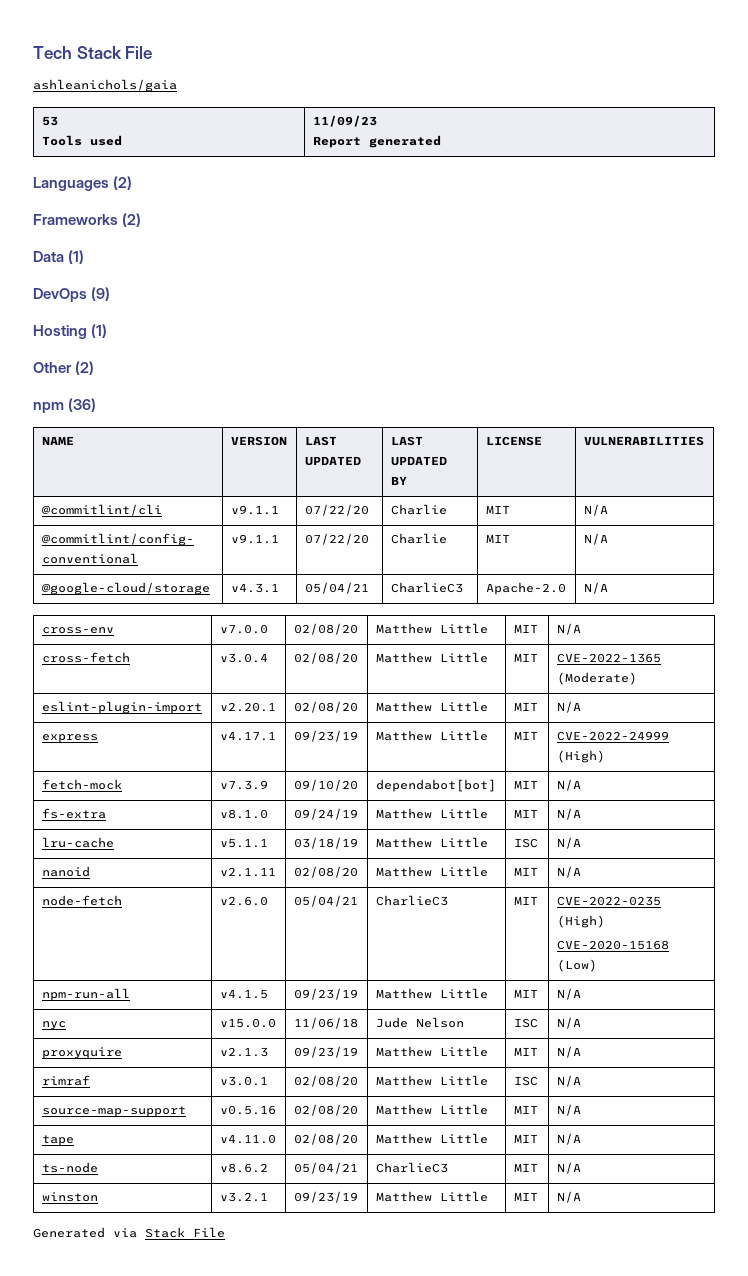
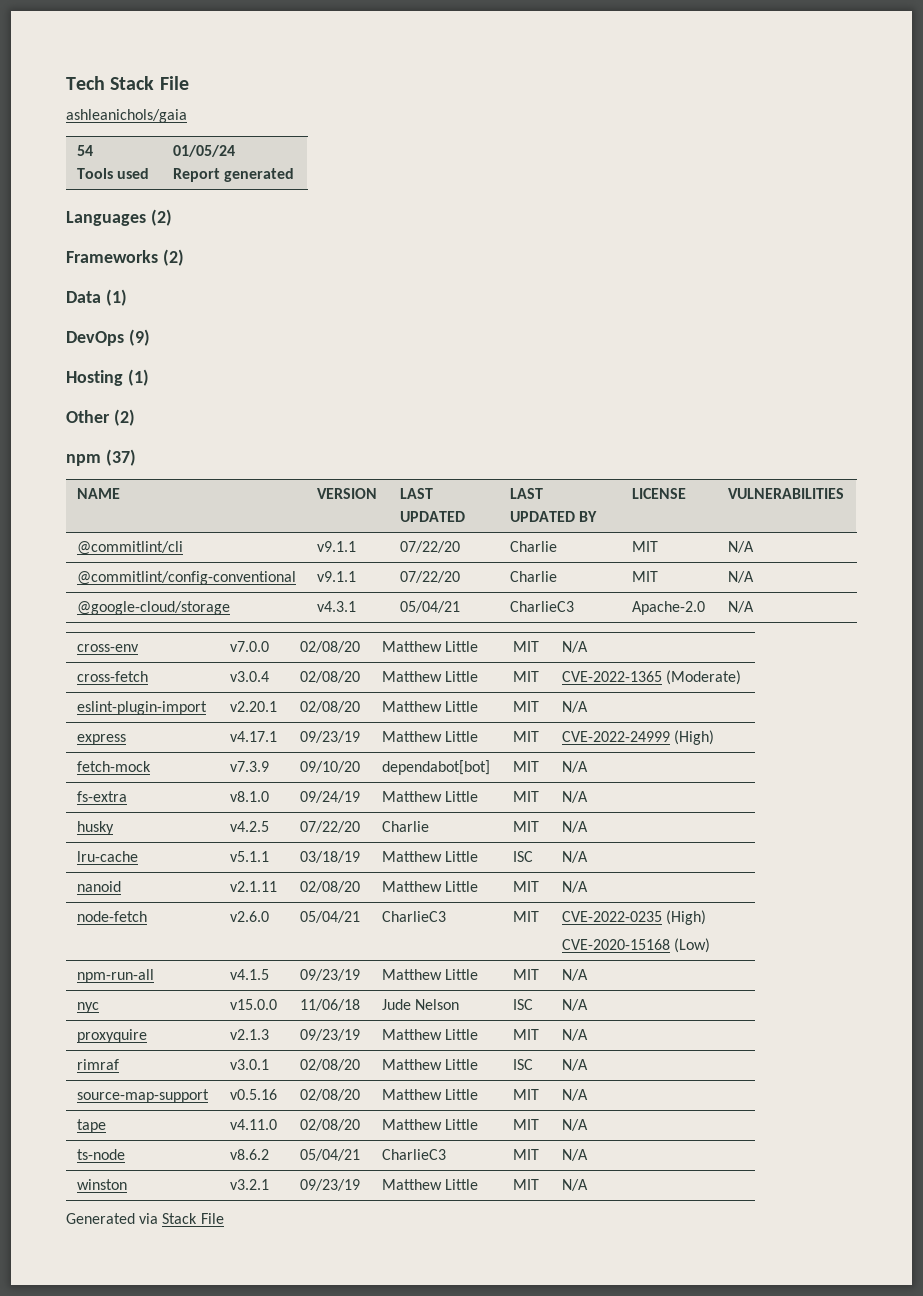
- 53
- Tools used | 11/09/23
+ 54
+ Tools used | 01/05/24
- npm (36)
+ npm (37)
+ husky | v4.2.5 | 07/22/20 | Charlie | MIT | N/A

